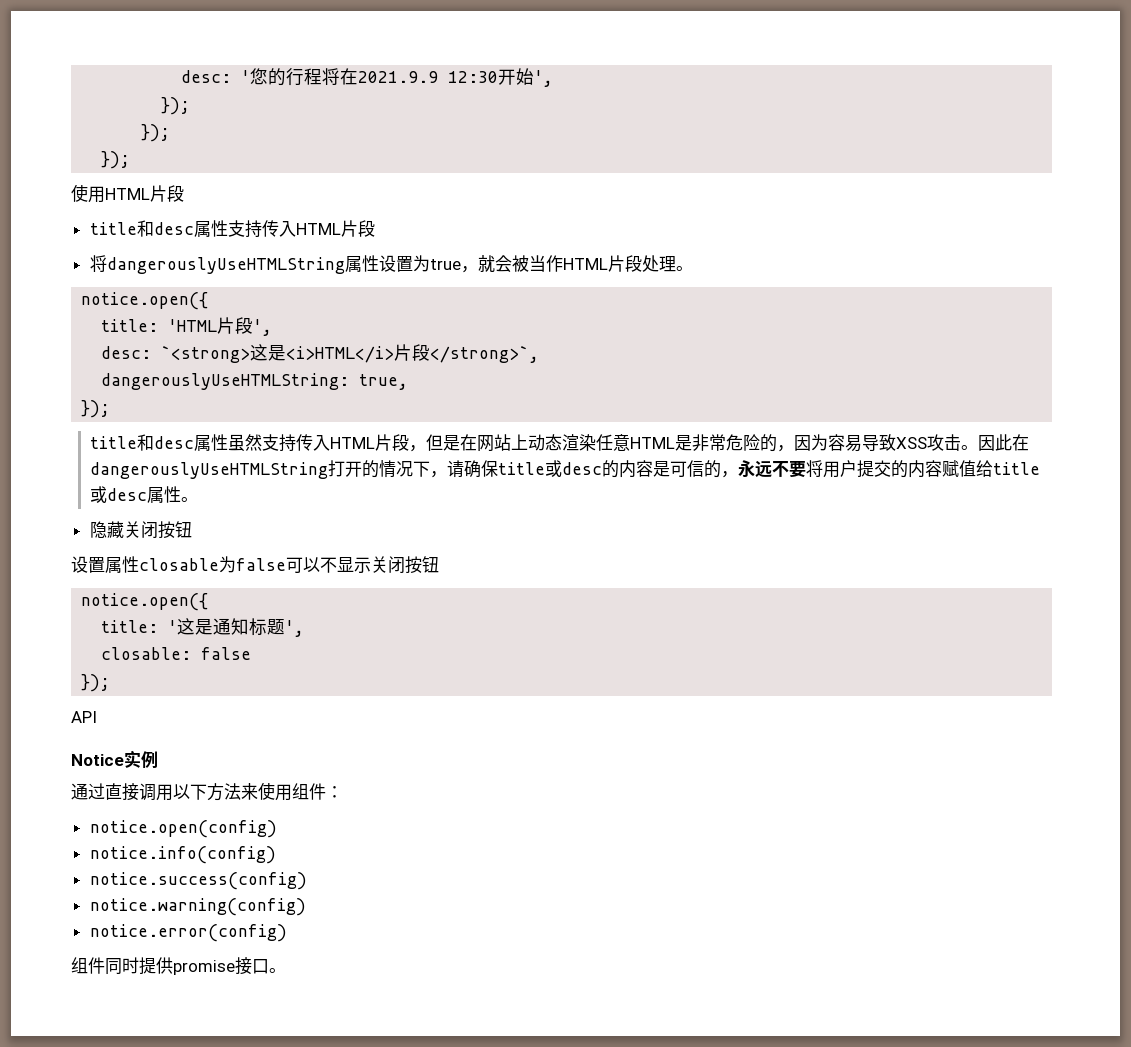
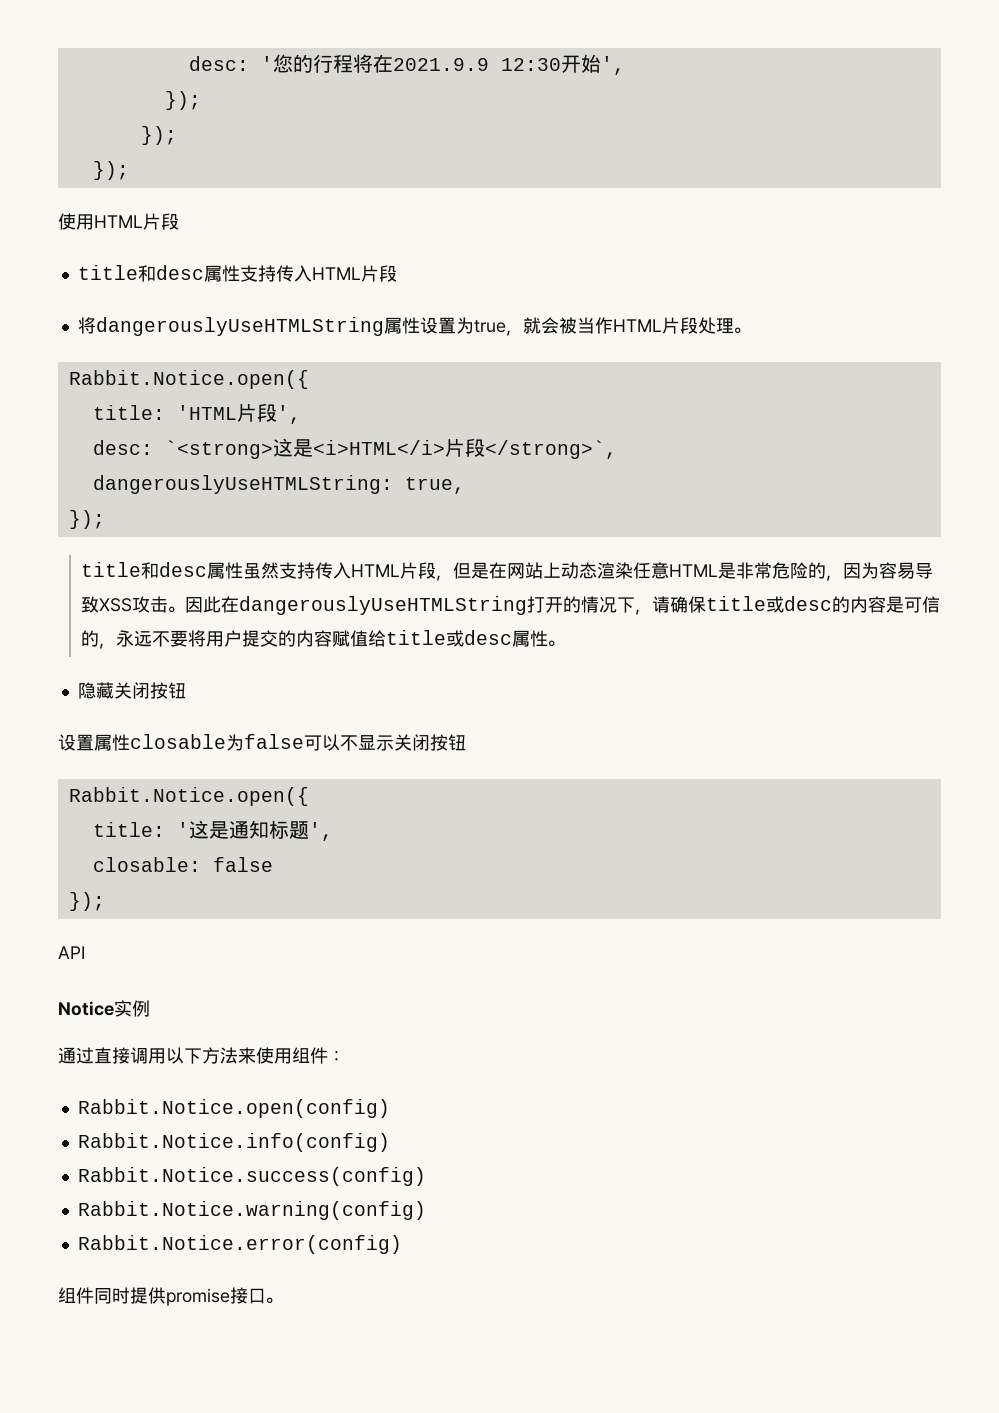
  将dangerouslyUseHTMLString属性设置为true，就会被当作HTML片段处理。
- notice.open({
+ Rabbit.Notice.open({
  设置属性closable为false可以不显示关闭按钮
- notice.open({
+ Rabbit.Notice.open({
- notice.open(config)
- notice.info(config)
- notice.success(config)
- notice.warning(config)
- notice.error(config)
+ Rabbit.Notice.open(config)
+ Rabbit.Notice.info(config)
+ Rabbit.Notice.success(config)
+ Rabbit.Notice.warning(config)
+ Rabbit.Notice.error(config)

